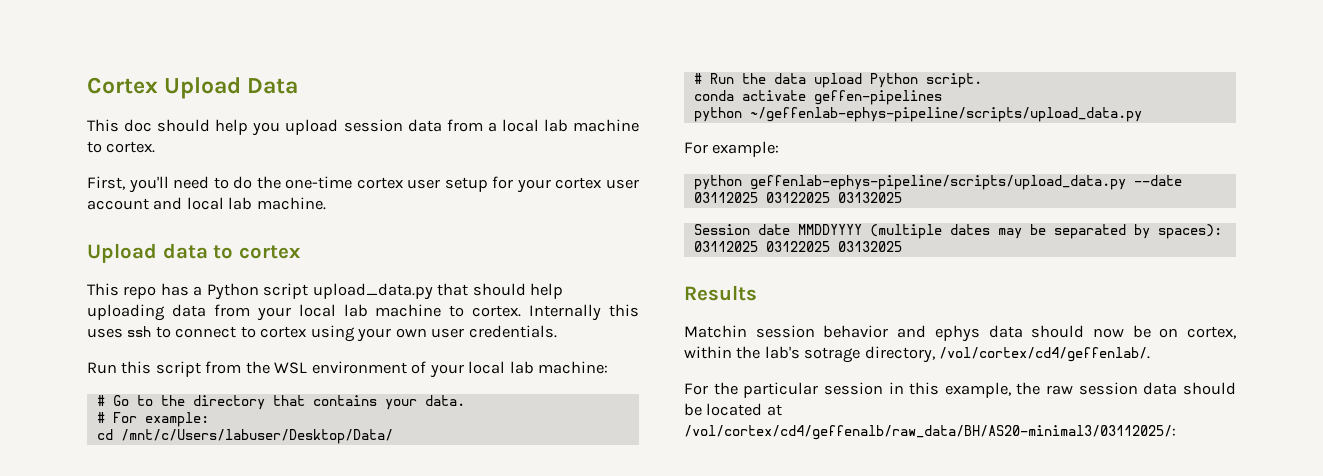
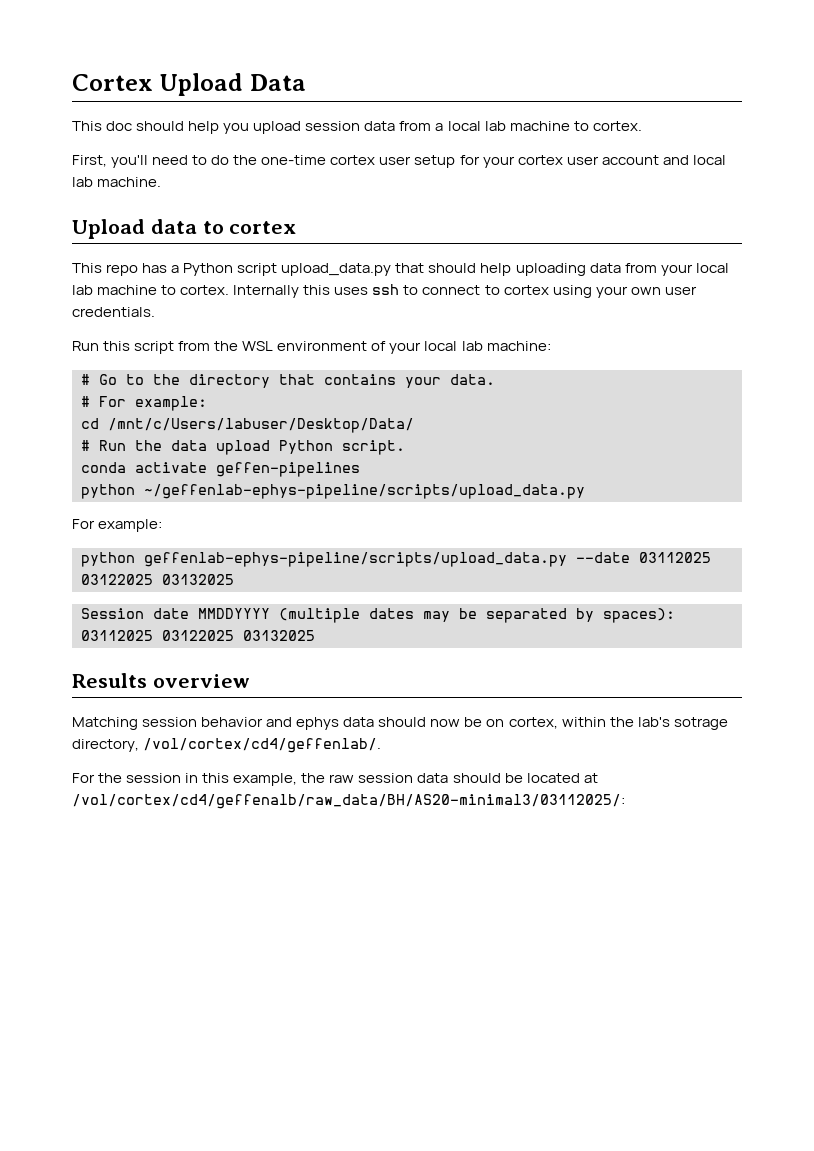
- Results
- Matchin session behavior and ephys data should now be on cortex, within the lab's sotrage directory, /vol/cortex/cd4/geffenlab/.
+ Results overview
+ Matching session behavior and ephys data should now be on cortex, within the lab's sotrage directory, /vol/cortex/cd4/geffenlab/.
- For the particular session in this example, the raw session data should be located at /vol/cortex/cd4/geffenalb/raw_data/BH/AS20-minimal3/03112025/:
+ For the session in this example, the raw session data should be located at /vol/cortex/cd4/geffenalb/raw_data/BH/AS20-minimal3/03112025/:

